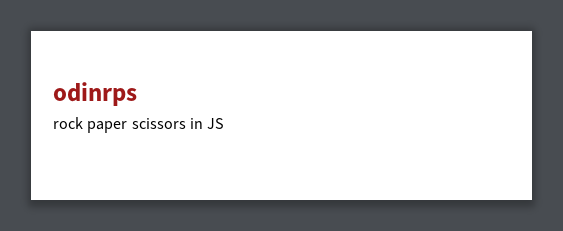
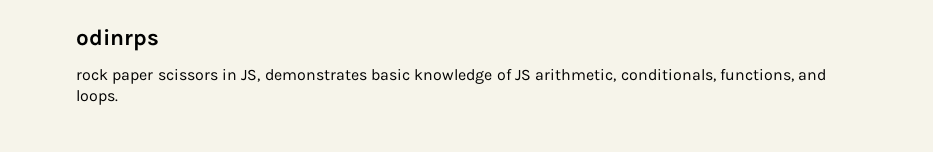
- rock paper scissors in JS
+ rock paper scissors in JS, demonstrates basic knowledge of JS arithmetic, conditionals, functions, and loops.

